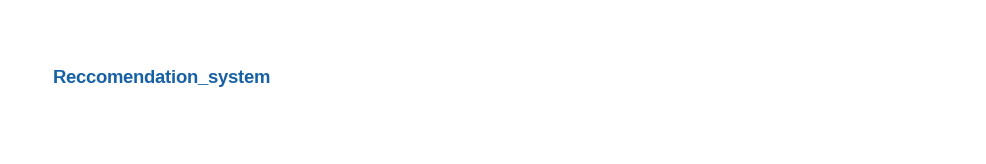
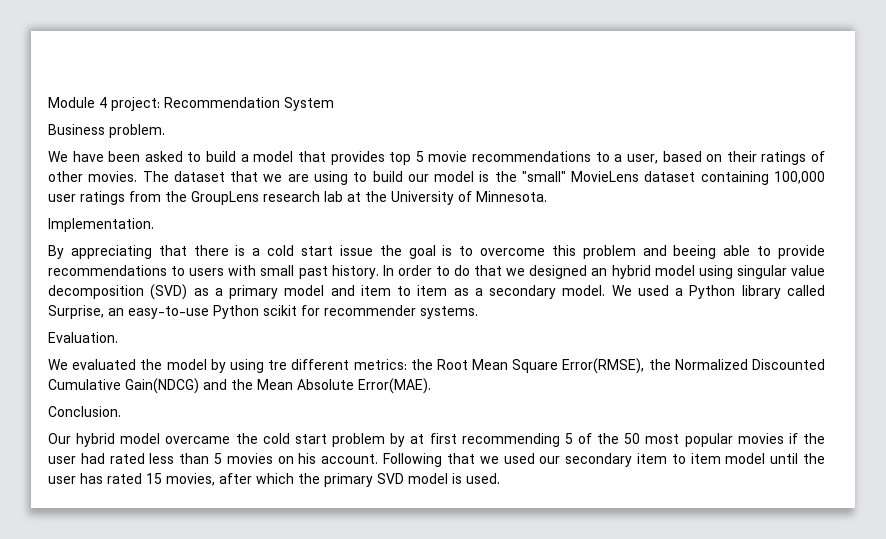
- Reccomendation_system
+ Module 4 project: Recommendation System
+ Business problem.
+ We have been asked to build a model that provides top 5 movie recommendations to a user, based on their ratings of other movies. The dataset that we are using to build our model is the "small" MovieLens dataset containing 100,000 user ratings from the GroupLens research lab at the University of Minnesota.
+ Implementation.
+ By appreciating that there is a cold start issue the goal is to overcome this problem and beeing able to provide recommendations to users with small past history. In order to do that we designed an hybrid model using singular value decomposition (SVD) as a primary model and item to item as a secondary model. We used a Python library called Surprise, an easy-to-use Python scikit for recommender systems.
+ Evaluation.
+ We evaluated the model by using tre different metrics: the Root Mean Square Error(RMSE), the Normalized Discounted Cumulative Gain(NDCG) and the Mean Absolute Error(MAE).
+ Conclusion.
+ Our hybrid model overcame the cold start problem by at first recommending 5 of the 50 most popular movies if the user had rated less than 5 movies on his account. Following that we used our secondary item to item model until the user has rated 15 movies, after which the primary SVD model is used.

